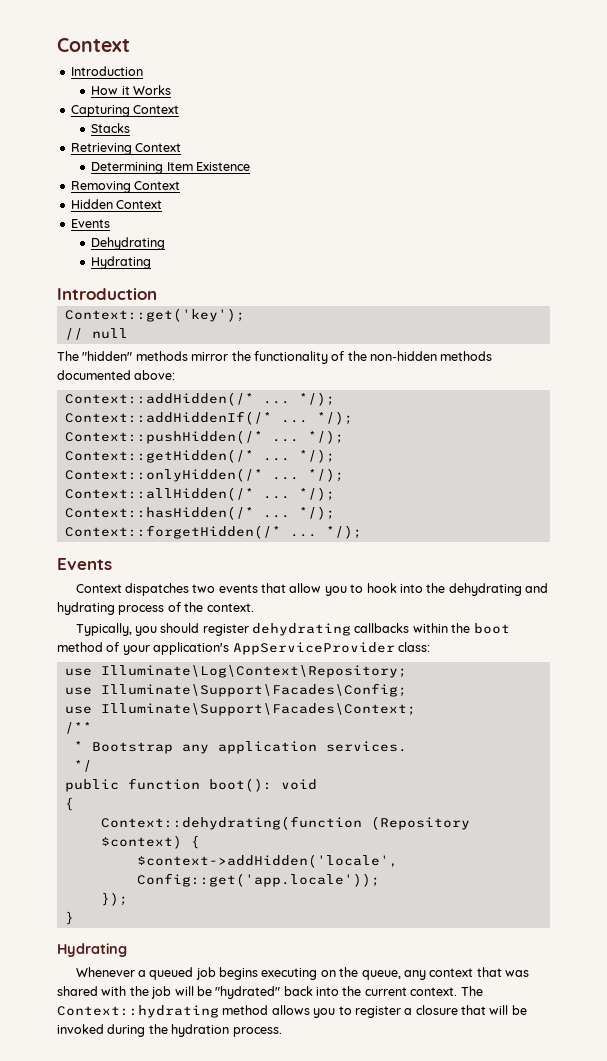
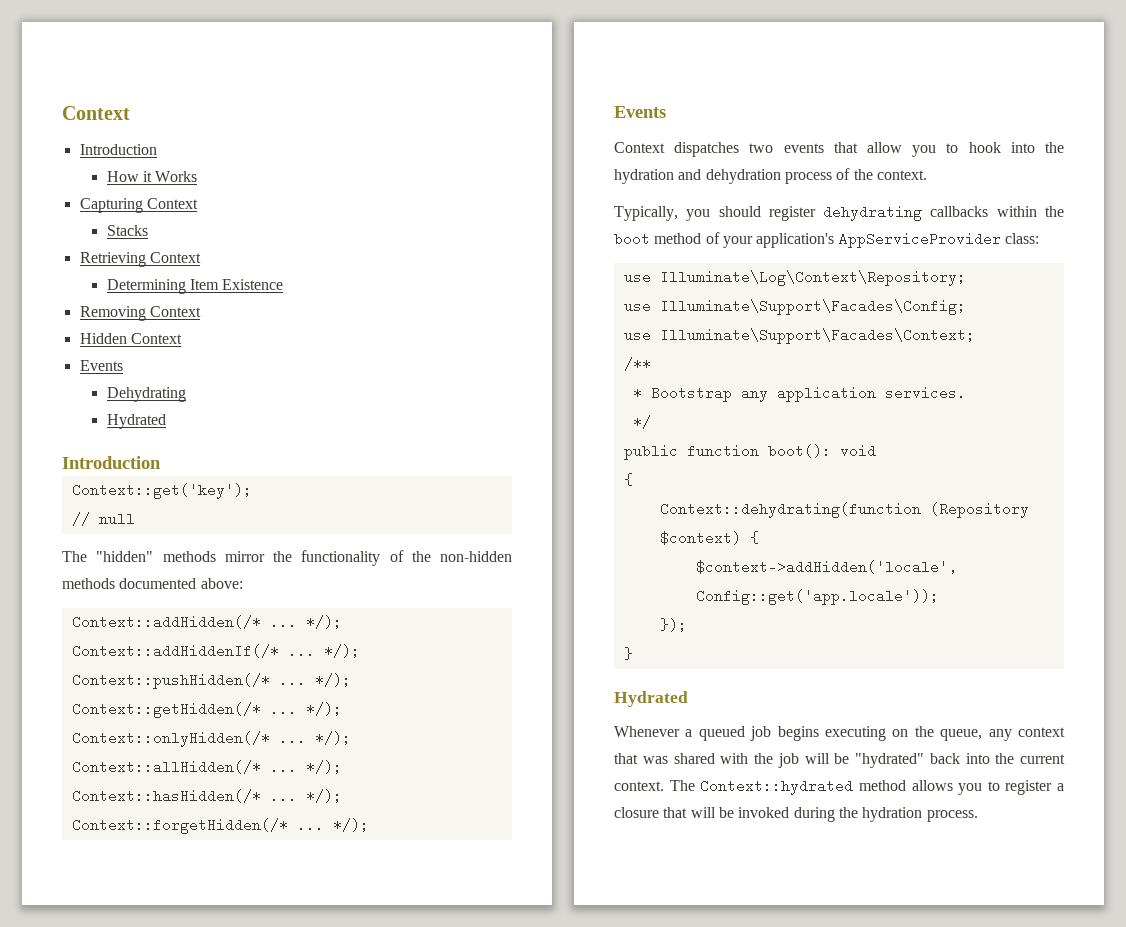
  Dehydrating
- Hydrating
+ Hydrated
- Context dispatches two events that allow you to hook into the dehydrating and hydrating process of the context.
+ Context dispatches two events that allow you to hook into the hydration and dehydration process of the context.
  }
- Hydrating
+ Hydrated
- The Context::hydrating method allows you to register a closure that will be invoked during the hydration process.
+ The Context::hydrated method allows you to register a closure that will be invoked during the hydration process.

